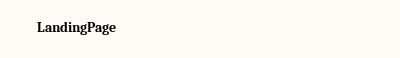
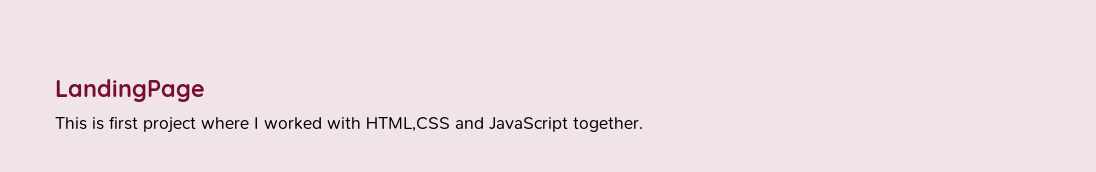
+ This is first project where I worked with HTML,CSS and JavaScript together.

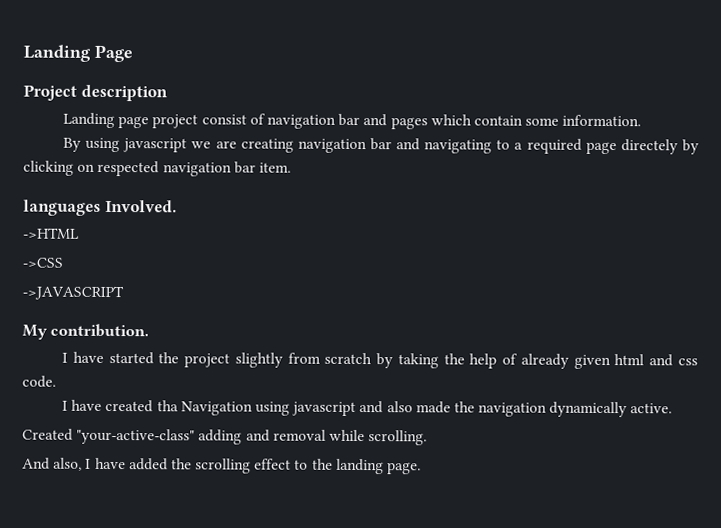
- LandingPage
- This is first project where I worked with HTML,CSS and JavaScript together.
+ Landing Page
+ Project description
+ Landing page project consist of navigation bar and pages which contain some information.
+ By using javascript we are creating navigation bar and navigating to a required page directely by clicking on respected navigation bar item.
+ languages Involved.
+ ->HTML
+ ->CSS
+ ->JAVASCRIPT
+ My contribution.
+ I have started the project slightly from scratch by taking the help of already given html and css code.
+ I have created tha Navigation using javascript and also made the navigation dynamically active.
+ Created "your-active-class" adding and removal while scrolling.
+ And also, I have added the scrolling effect to the landing page.

